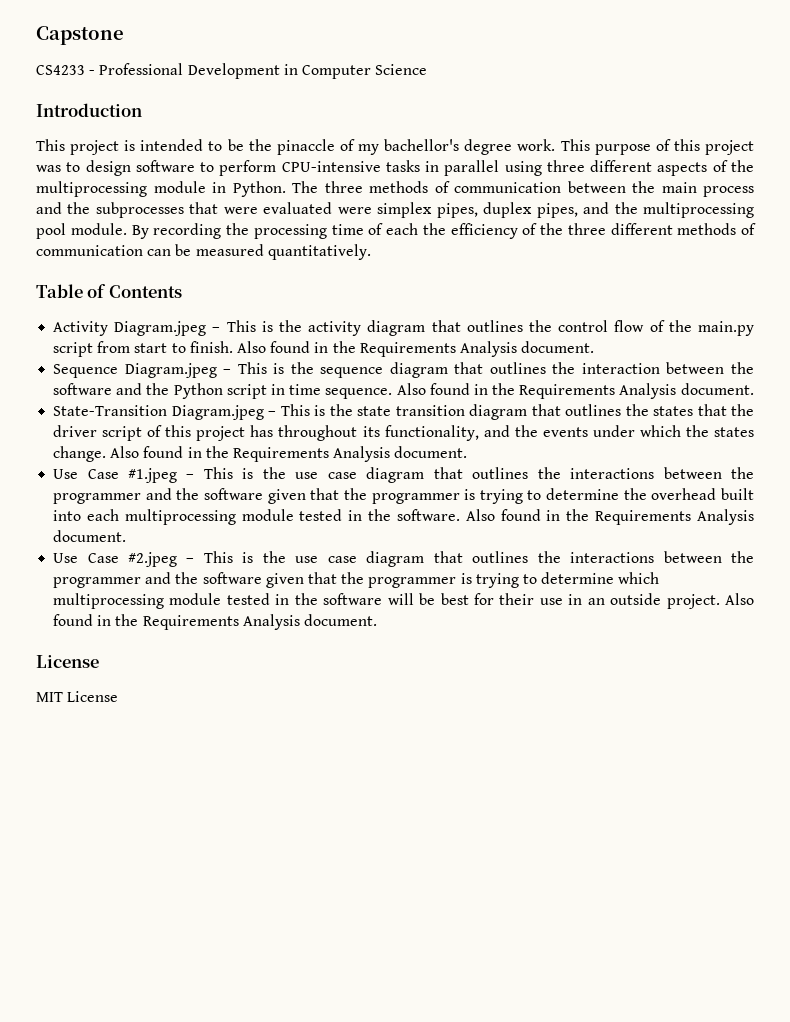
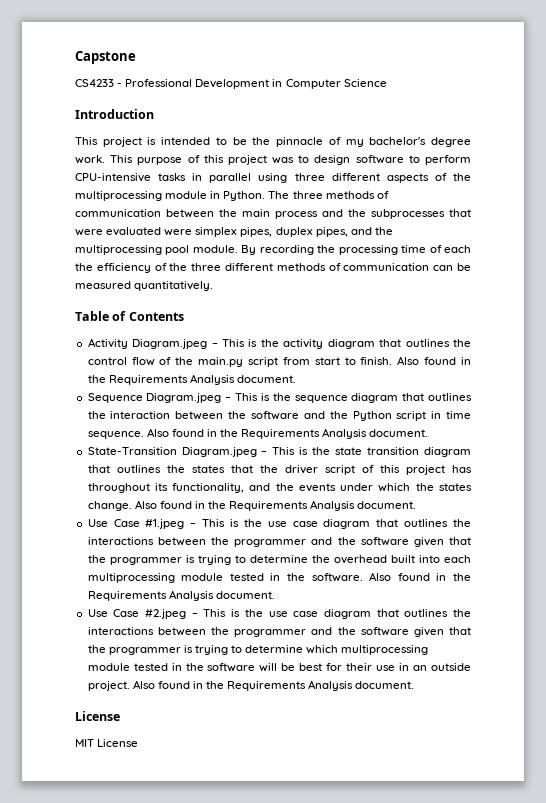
- This project is intended to be the pinaccle of my bachellor's degree work.
+ This project is intended to be the pinnacle of my bachelor's degree work.

